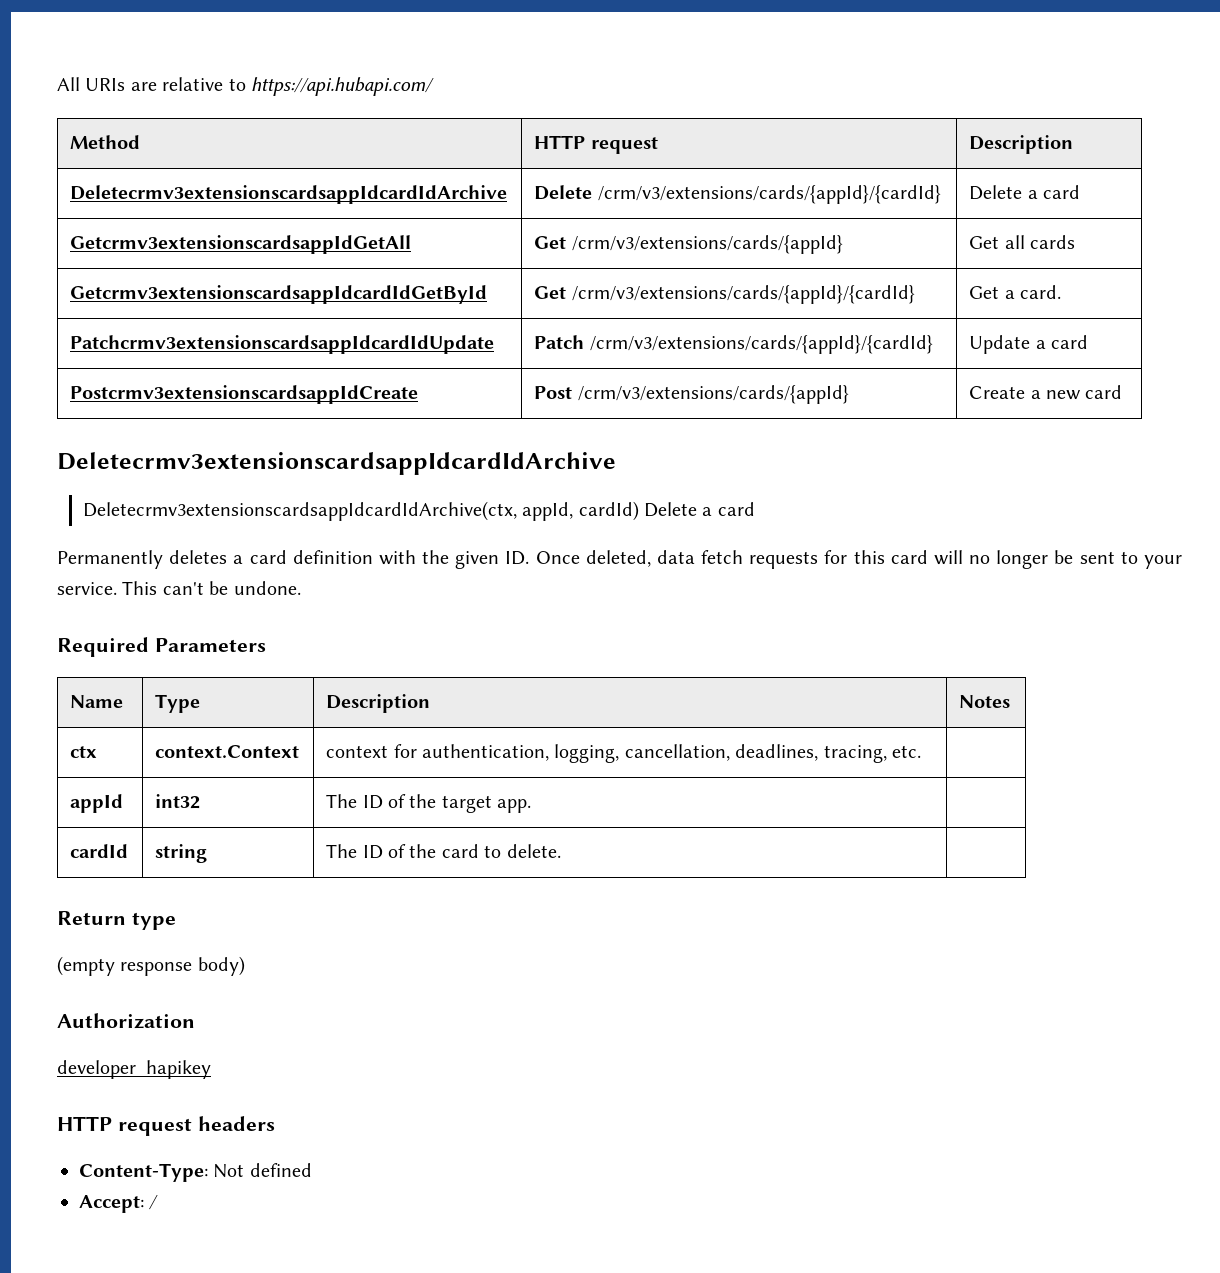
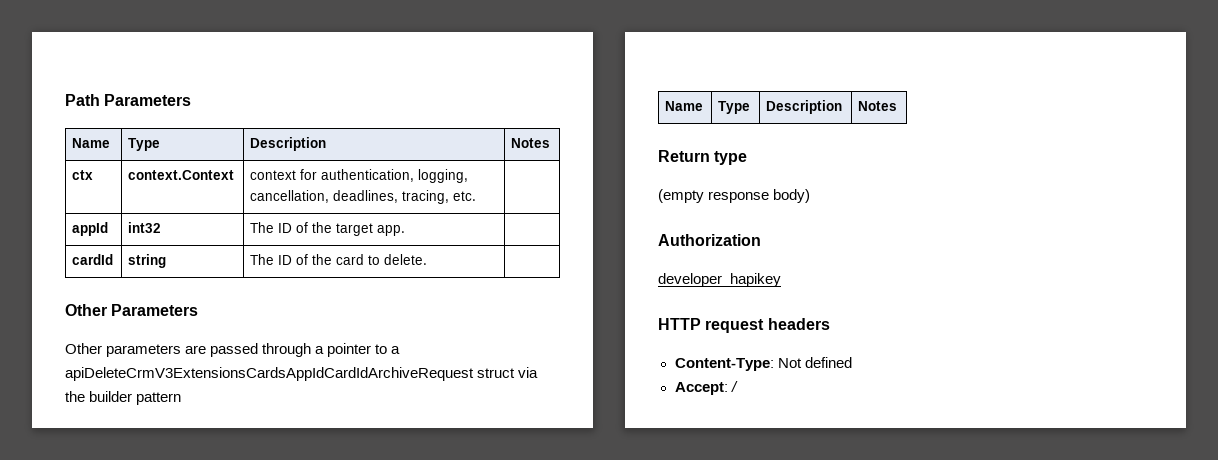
- All URIs are relative to https://api.hubapi.com/
- Method | HTTP request | Description
- Deletecrmv3extensionscardsappIdcardIdArchive | Delete /crm/v3/extensions/cards/{appId}/{cardId} | Delete a card
- Getcrmv3extensionscardsappIdGetAll | Get /crm/v3/extensions/cards/{appId} | Get all cards
- Getcrmv3extensionscardsappIdcardIdGetById | Get /crm/v3/extensions/cards/{appId}/{cardId} | Get a card.
- Patchcrmv3extensionscardsappIdcardIdUpdate | Patch /crm/v3/extensions/cards/{appId}/{cardId} | Update a card
- Postcrmv3extensionscardsappIdCreate | Post /crm/v3/extensions/cards/{appId} | Create a new card
- Deletecrmv3extensionscardsappIdcardIdArchive
- Deletecrmv3extensionscardsappIdcardIdArchive(ctx, appId, cardId) Delete a card
- Permanently deletes a card definition with the given ID. Once deleted, data fetch requests for this card will no longer be sent to your service. This can't be undone.
- Required Parameters
+ Path Parameters
+ Other Parameters
+ Other parameters are passed through a pointer to a apiDeleteCrmV3ExtensionsCardsAppIdCardIdArchiveRequest struct via the builder pattern
+ Name | Type | Description | Notes

